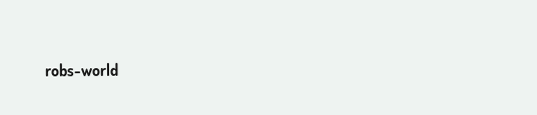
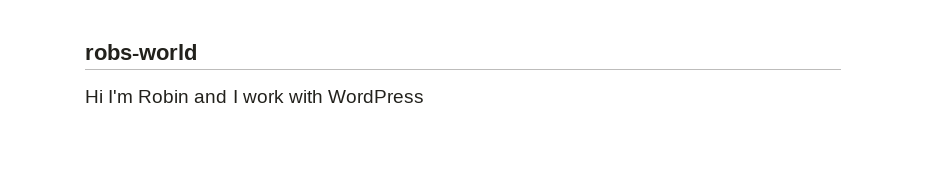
+ Hi I'm Robin and I work with WordPress

